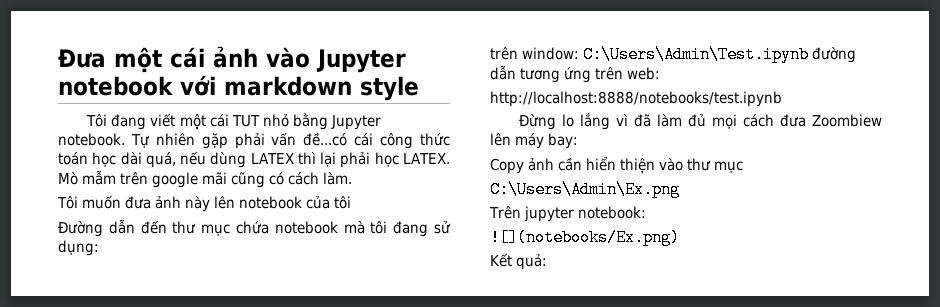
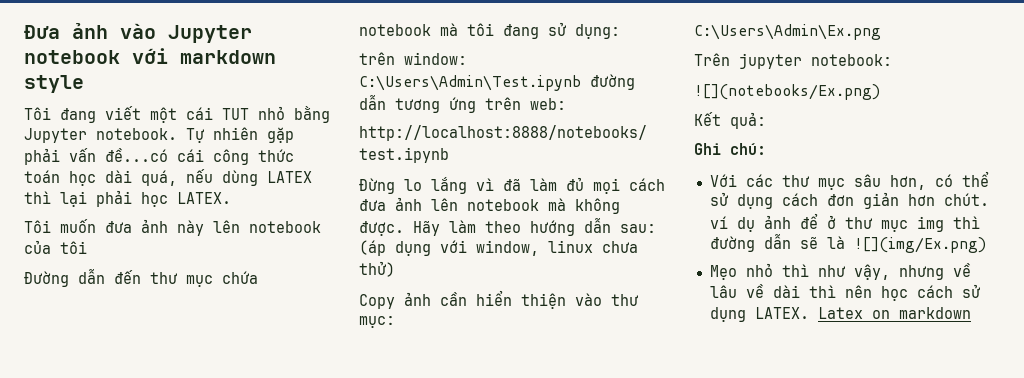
- Đưa một cái ảnh vào Jupyter notebook với markdown style
+ Đưa ảnh vào Jupyter notebook với markdown style
- Mò mẫm trên google mãi cũng có cách làm.
- Đừng lo lắng vì đã làm đủ mọi cách đưa Zoombiew lên máy bay:
+ Đừng lo lắng vì đã làm đủ mọi cách đưa ảnh lên notebook mà không được. Hãy làm theo hướng dẫn sau: (áp dụng với window, linux chưa thử)
- Copy ảnh cần hiển thiện vào thư mục
+ Copy ảnh cần hiển thiện vào thư mục:
+ Ghi chú:
+ Với các thư mục sâu hơn, có thể sử dụng cách đơn giản hơn chút. ví dụ ảnh để ở thư mục img thì đường dẫn sẽ là ![](img/Ex.png)
+ Mẹo nhỏ thì như vậy, nhưng về lâu về dài thì nên học cách sử dụng LATEX. Latex on markdown

